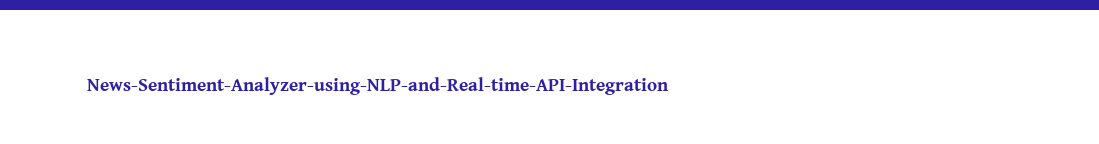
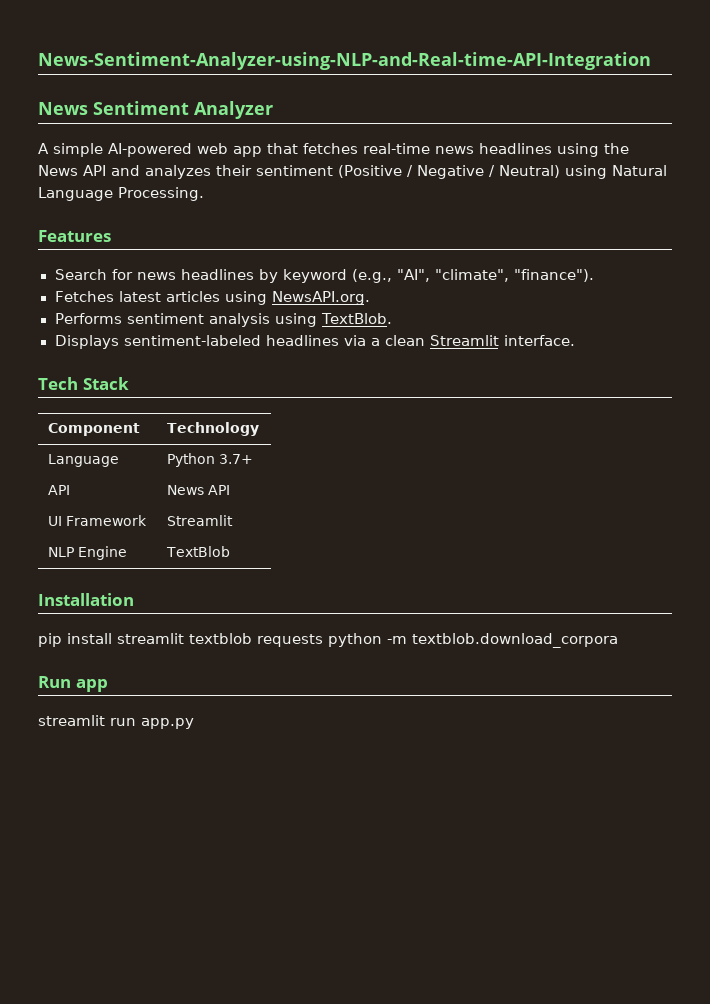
+ News Sentiment Analyzer
+ A simple AI-powered web app that fetches real-time news headlines using the News API and analyzes their sentiment (Positive / Negative / Neutral) using Natural Language Processing.
+ Features
+ Search for news headlines by keyword (e.g., "AI", "climate", "finance").
+ Fetches latest articles using NewsAPI.org.
+ Performs sentiment analysis using TextBlob.
+ Displays sentiment-labeled headlines via a clean Streamlit interface.
+ Tech Stack
+ Component | Technology
+ Language | Python 3.7+
+ API | News API
+ UI Framework | Streamlit
+ NLP Engine | TextBlob
+ Installation
+ pip install streamlit textblob requests python -m textblob.download_corpora
+ Run app
+ streamlit run app.py

